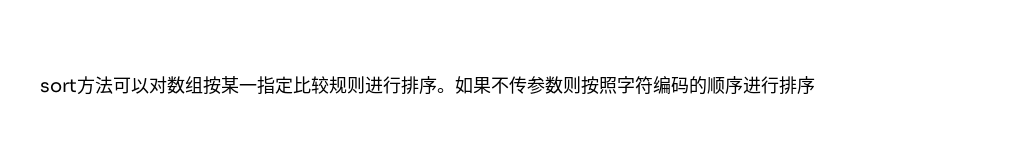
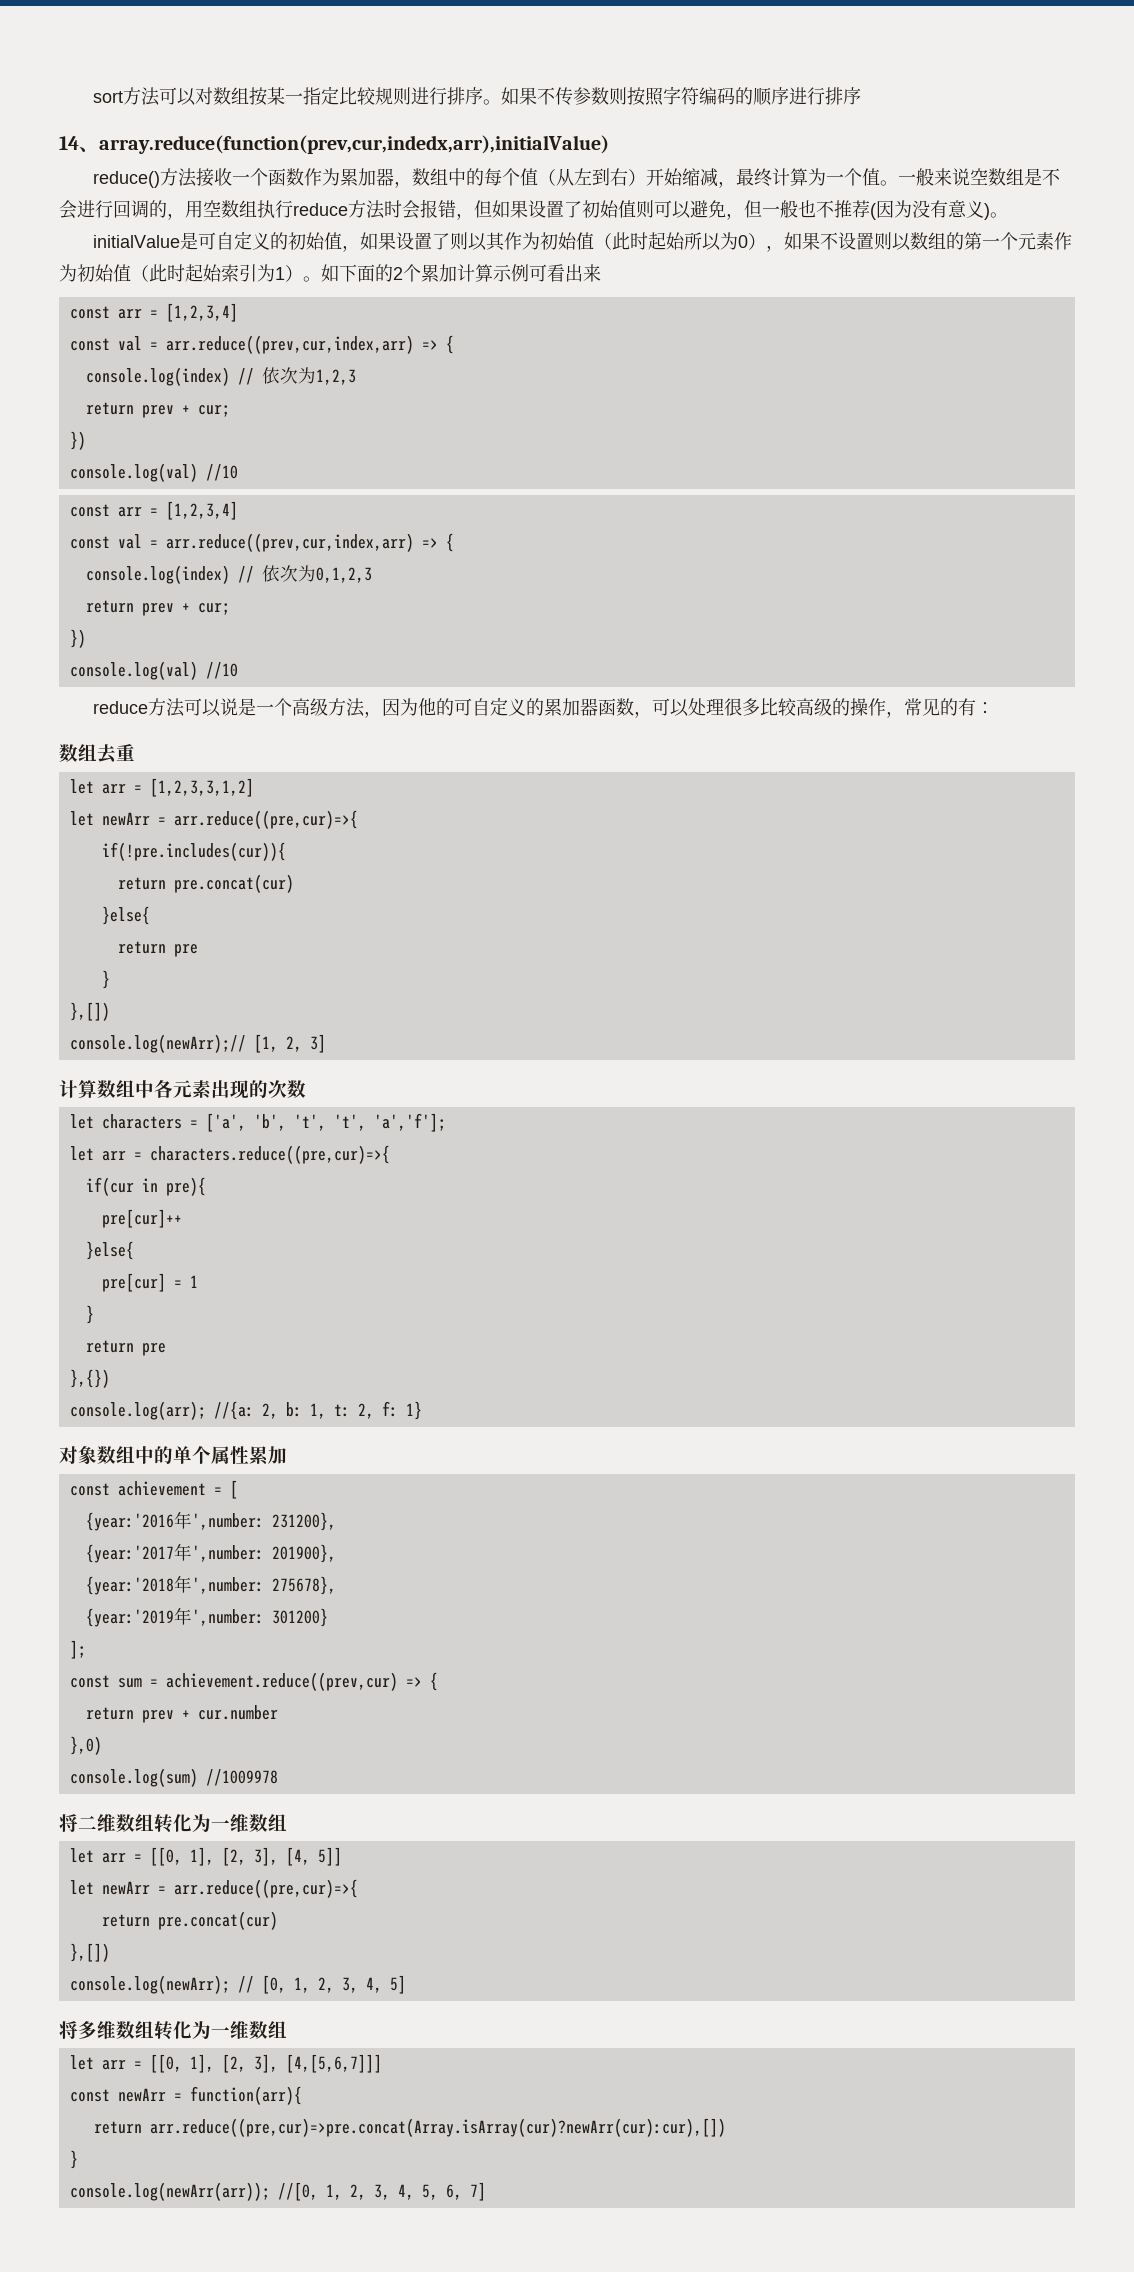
+ 14、array.reduce(function(prev,cur,indedx,arr),initialValue)
+ reduce()方法接收一个函数作为累加器，数组中的每个值（从左到右）开始缩减，最终计算为一个值。一般来说空数组是不会进行回调的，用空数组执行reduce方法时会报错，但如果设置了初始值则可以避免，但一般也不推荐(因为没有意义)。
+ initialValue是可自定义的初始值，如果设置了则以其作为初始值（此时起始所以为0），如果不设置则以数组的第一个元素作为初始值（此时起始索引为1）。如下面的2个累加计算示例可看出来
+ const arr = [1,2,3,4]
+ const val = arr.reduce((prev,cur,index,arr) => {
+ console.log(index) // 依次为1,2,3
+ return prev + cur;
+ })
+ console.log(val) //10
+ const arr = [1,2,3,4]
+ const val = arr.reduce((prev,cur,index,arr) => {
+ console.log(index) // 依次为0,1,2,3
+ return prev + cur;
+ })
+ console.log(val) //10
+ reduce方法可以说是一个高级方法，因为他的可自定义的累加器函数，可以处理很多比较高级的操作，常见的有：
+ 数组去重
+ let arr = [1,2,3,3,1,2]
+ let newArr = arr.reduce((pre,cur)=>{
+ if(!pre.includes(cur)){
+ return pre.concat(cur)
+ }else{
+ return pre
+ }
+ },[])
+ console.log(newArr);// [1, 2, 3]
+ 计算数组中各元素出现的次数
+ let characters = ['a', 'b', 't', 't', 'a','f'];
+ let arr = characters.reduce((pre,cur)=>{
+ if(cur in pre){
+ pre[cur]++
+ }else{
+ pre[cur] = 1
+ }
+ return pre
+ },{})
+ console.log(arr); //{a: 2, b: 1, t: 2, f: 1}
+ 对象数组中的单个属性累加
+ const achievement = [
+ {year:'2016年',number: 231200},
+ {year:'2017年',number: 201900},
+ {year:'2018年',number: 275678},
+ {year:'2019年',number: 301200}
+ ];
+ const sum = achievement.reduce((prev,cur) => {
+ return prev + cur.number
+ },0)
+ console.log(sum) //1009978
+ 将二维数组转化为一维数组
+ let arr = [[0, 1], [2, 3], [4, 5]]
+ let newArr = arr.reduce((pre,cur)=>{
+ return pre.concat(cur)
+ },[])
+ console.log(newArr); // [0, 1, 2, 3, 4, 5]
+ 将多维数组转化为一维数组
+ let arr = [[0, 1], [2, 3], [4,[5,6,7]]]
+ const newArr = function(arr){
+ return arr.reduce((pre,cur)=>pre.concat(Array.isArray(cur)?newArr(cur):cur),[])
+ }
+ console.log(newArr(arr)); //[0, 1, 2, 3, 4, 5, 6, 7]

